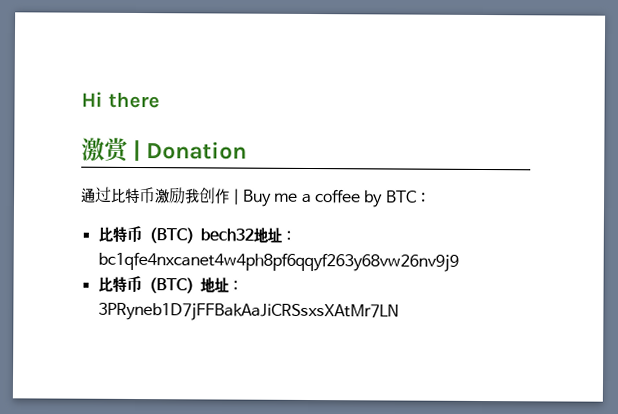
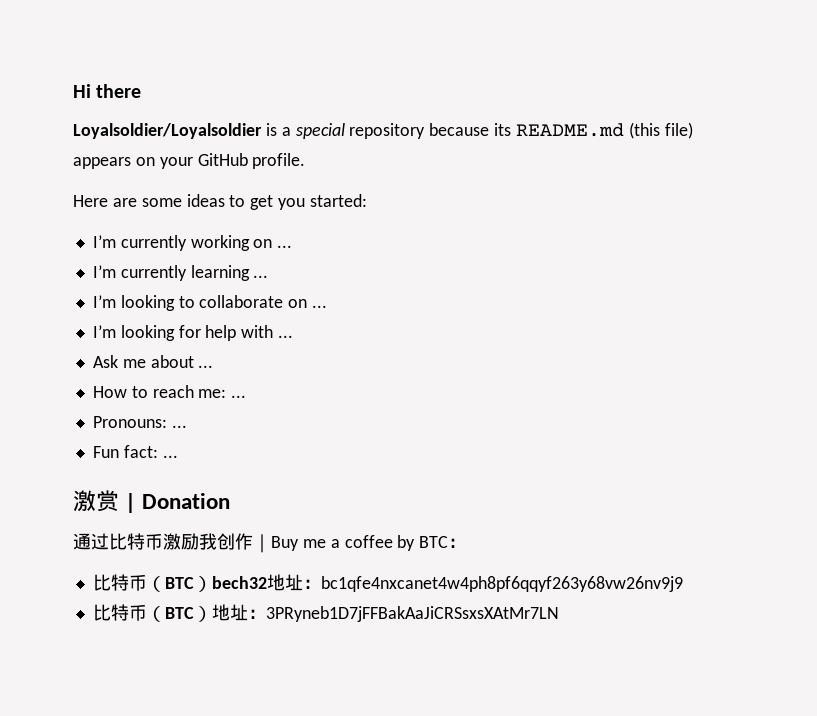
+ Loyalsoldier/Loyalsoldier is a special repository because its README.md (this file) appears on your GitHub profile.
+ Here are some ideas to get you started:
+ I’m currently working on ...
+ I’m currently learning ...
+ I’m looking to collaborate on ...
+ I’m looking for help with ...
+ Ask me about ...
+ How to reach me: ...
+ Pronouns: ...
+ Fun fact: ...

